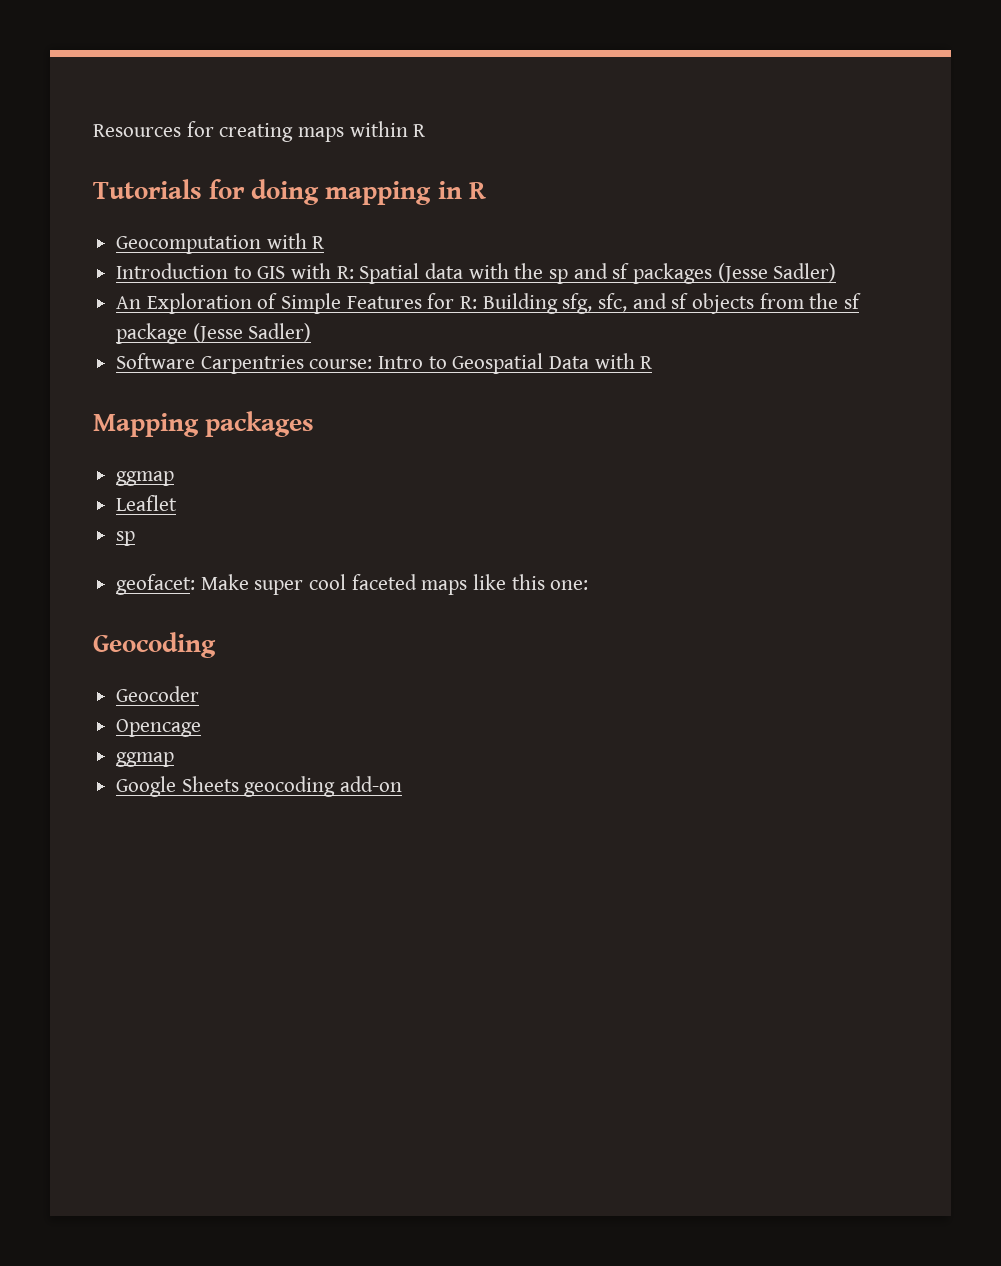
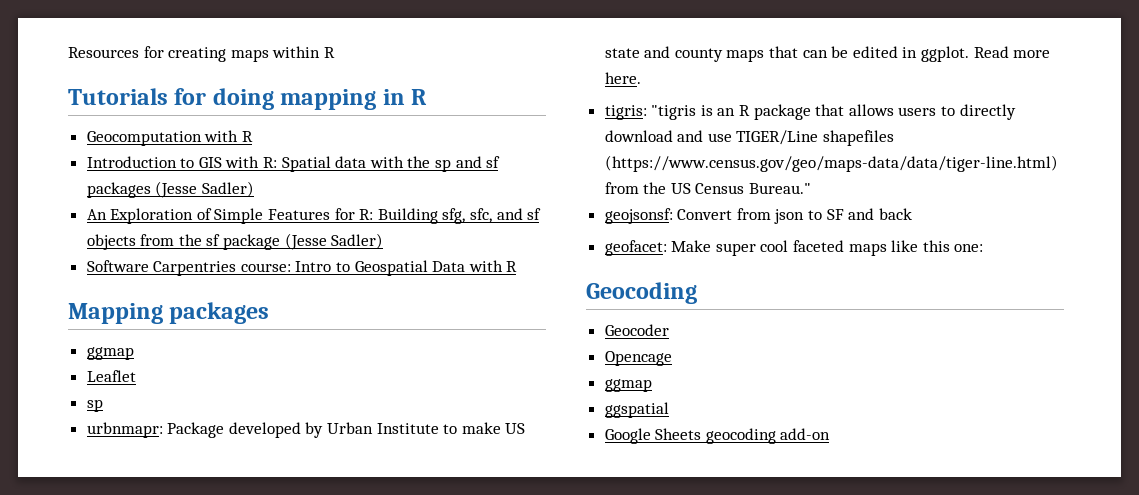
+ urbnmapr: Package developed by Urban Institute to make US state and county maps that can be edited in ggplot. Read more here.
+ tigris: "tigris is an R package that allows users to directly download and use TIGER/Line shapefiles (https://www.census.gov/geo/maps-data/data/tiger-line.html) from the US Census Bureau."
+ geojsonsf: Convert from json to SF and back
+ ggspatial

